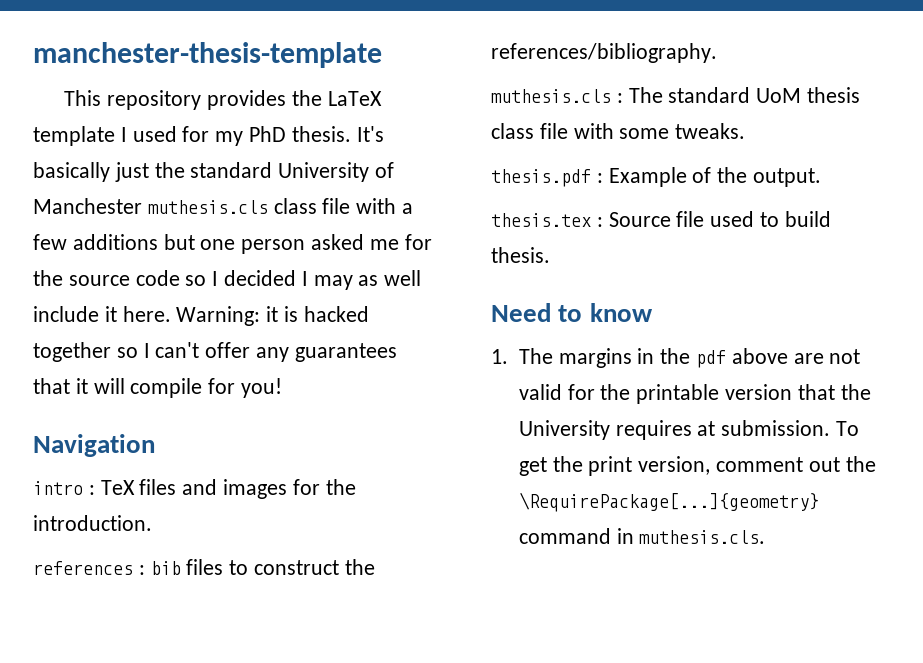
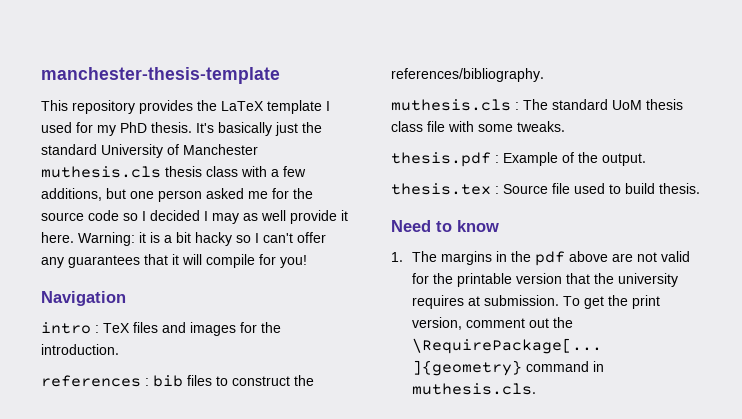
- It's basically just the standard University of Manchester muthesis.cls class file with a few additions but one person asked me for the source code so I decided I may as well include it here.
+ It's basically just the standard University of Manchester muthesis.cls thesis class with a few additions, but one person asked me for the source code so I decided I may as well provide it here.
- Warning: it is hacked together so I can't offer any guarantees that it will compile for you!
+ Warning: it is a bit hacky so I can't offer any guarantees that it will compile for you!
- 1. The margins in the pdf above are not valid for the printable version that the University requires at submission.
+ 1. The margins in the pdf above are not valid for the printable version that the university requires at submission.

